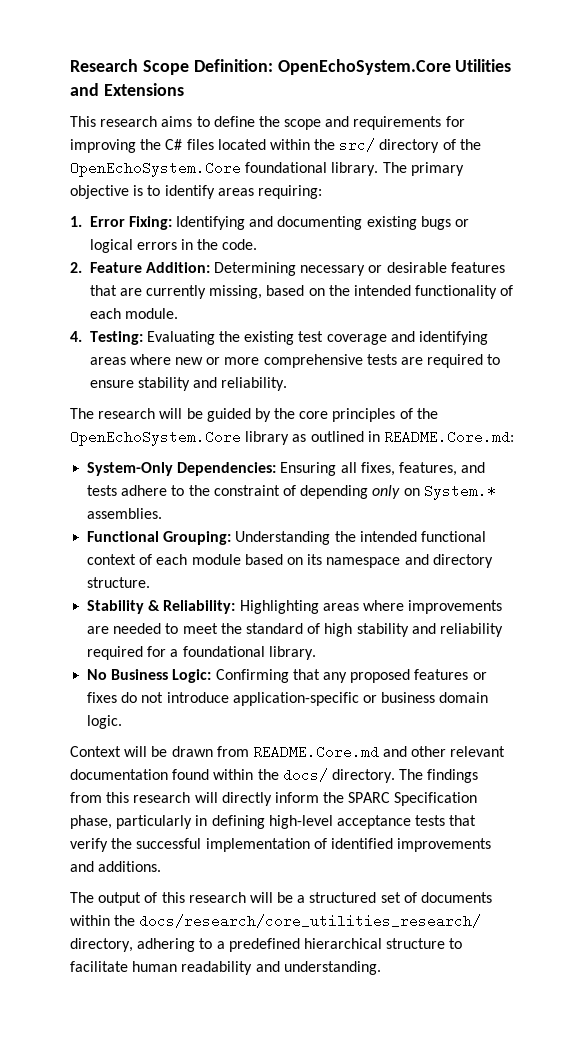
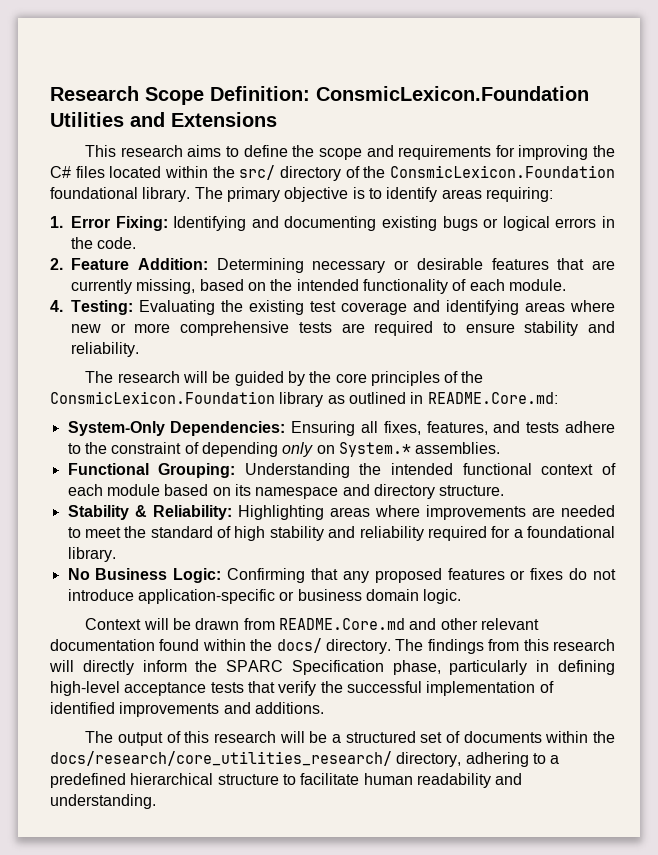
- Research Scope Definition: OpenEchoSystem.Core Utilities and Extensions
+ Research Scope Definition: ConsmicLexicon.Foundation Utilities and Extensions
- This research aims to define the scope and requirements for improving the C# files located within the src/ directory of the OpenEchoSystem.Core foundational library.
+ This research aims to define the scope and requirements for improving the C# files located within the src/ directory of the ConsmicLexicon.Foundation foundational library.
- The research will be guided by the core principles of the OpenEchoSystem.Core library as outlined in README.Core.md:
+ The research will be guided by the core principles of the ConsmicLexicon.Foundation library as outlined in README.Core.md:

